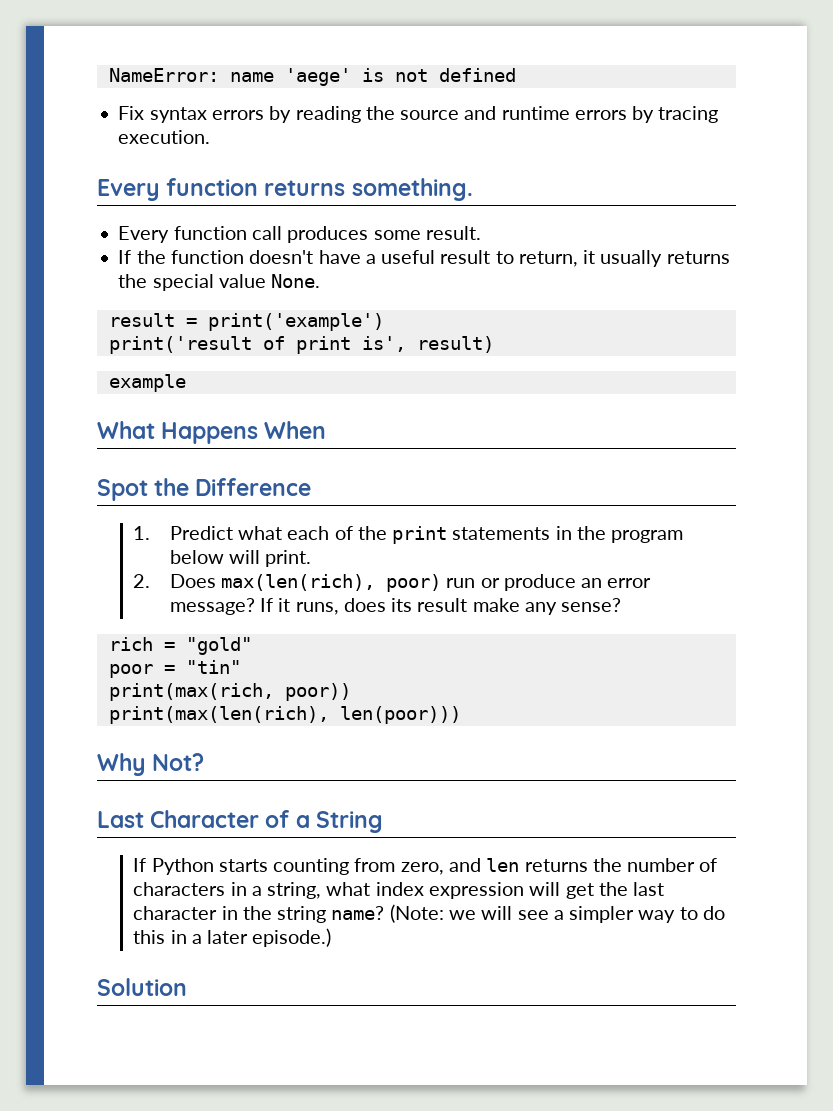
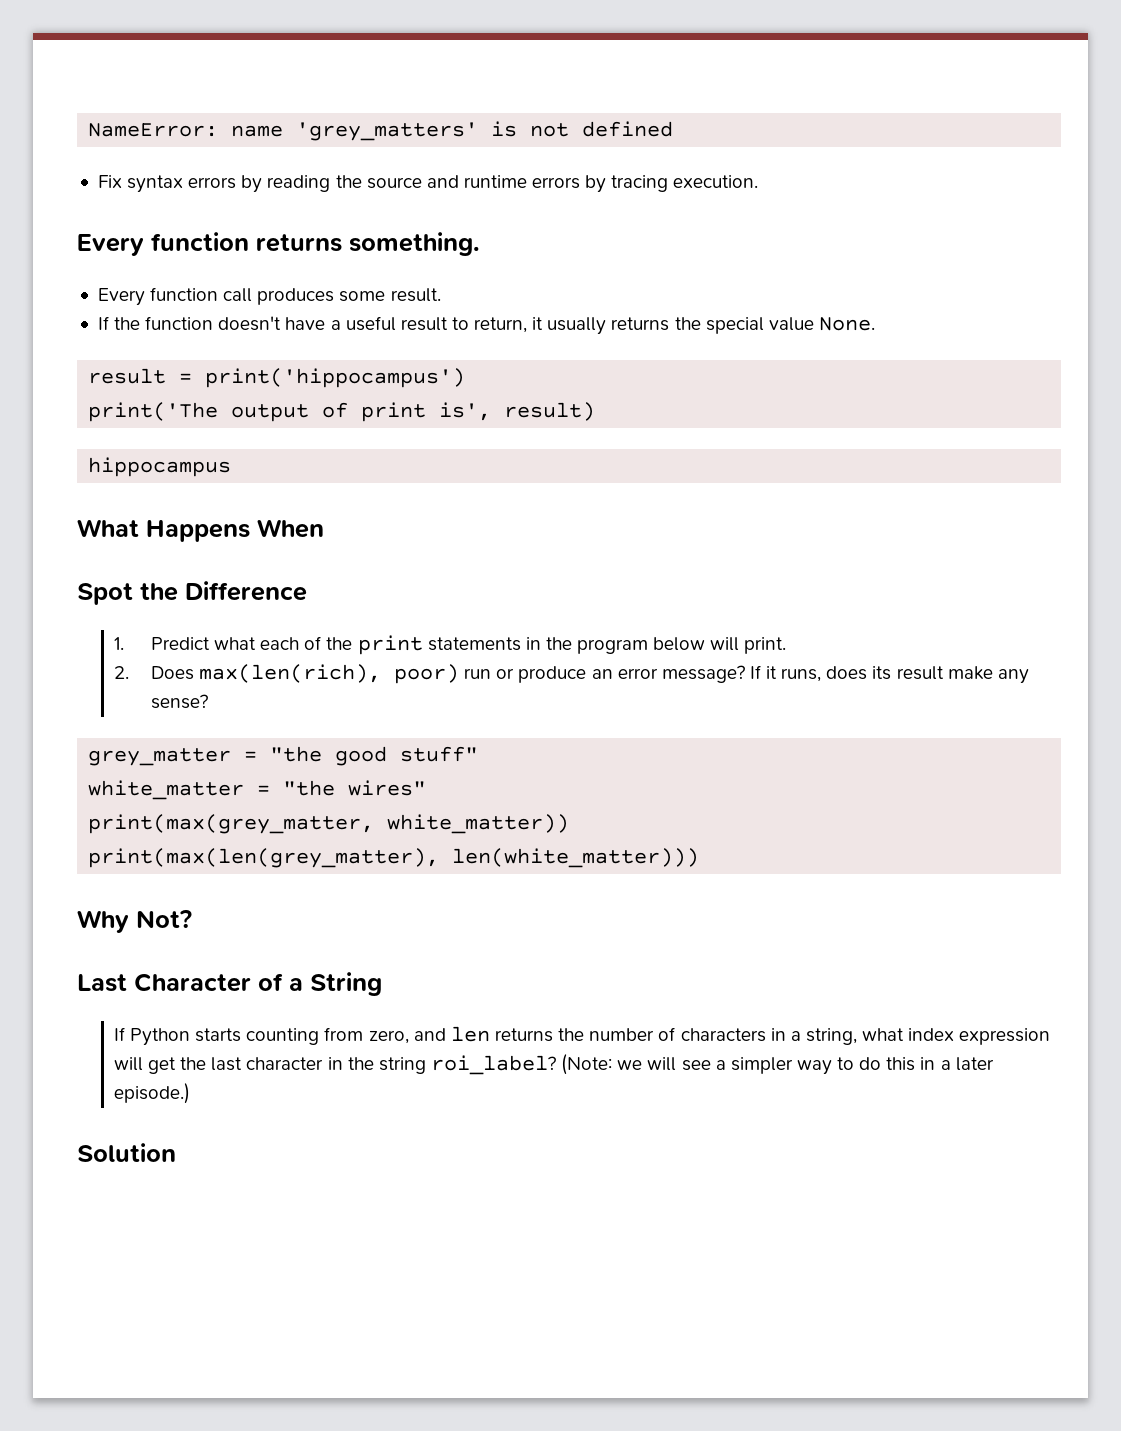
- NameError: name 'aege' is not defined
+ NameError: name 'grey_matters' is not defined
- result = print('example')
- print('result of print is', result)
+ result = print('hippocampus')
+ print('The output of print is', result)
- example
+ hippocampus
- rich = "gold"
- poor = "tin"
- print(max(rich, poor))
- print(max(len(rich), len(poor)))
+ grey_matter = "the good stuff"
+ white_matter = "the wires"
+ print(max(grey_matter, white_matter))
+ print(max(len(grey_matter), len(white_matter)))
- If Python starts counting from zero, and len returns the number of characters in a string, what index expression will get the last character in the string name?
+ If Python starts counting from zero, and len returns the number of characters in a string, what index expression will get the last character in the string roi_label?

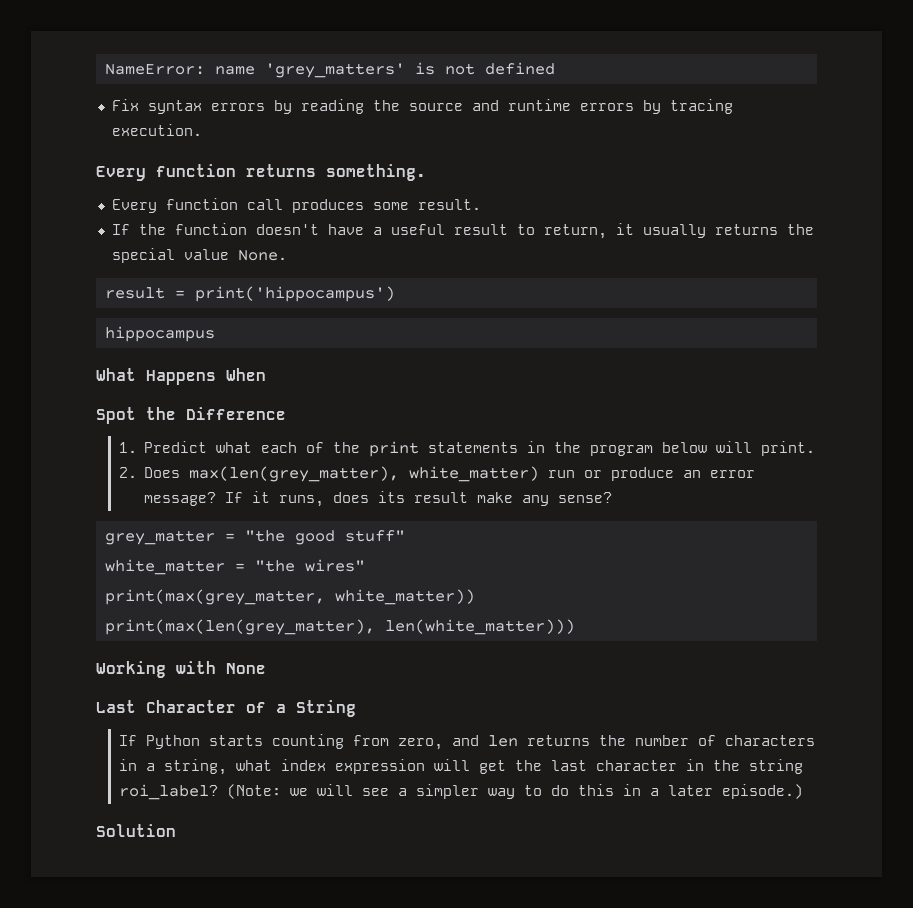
- print('The output of print is', result)
- 2. Does max(len(rich), poor) run or produce an error message?
+ 2. Does max(len(grey_matter), white_matter) run or produce an error message?
- Why Not?
+ Working with None

